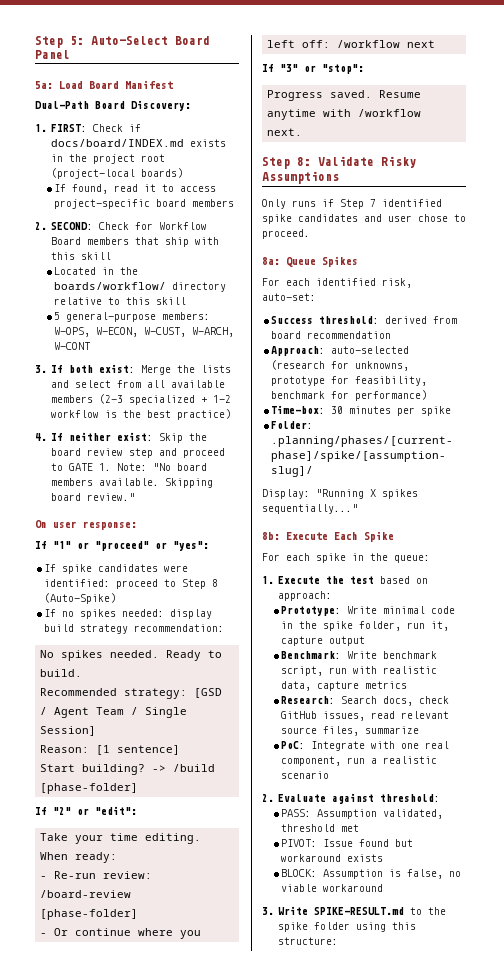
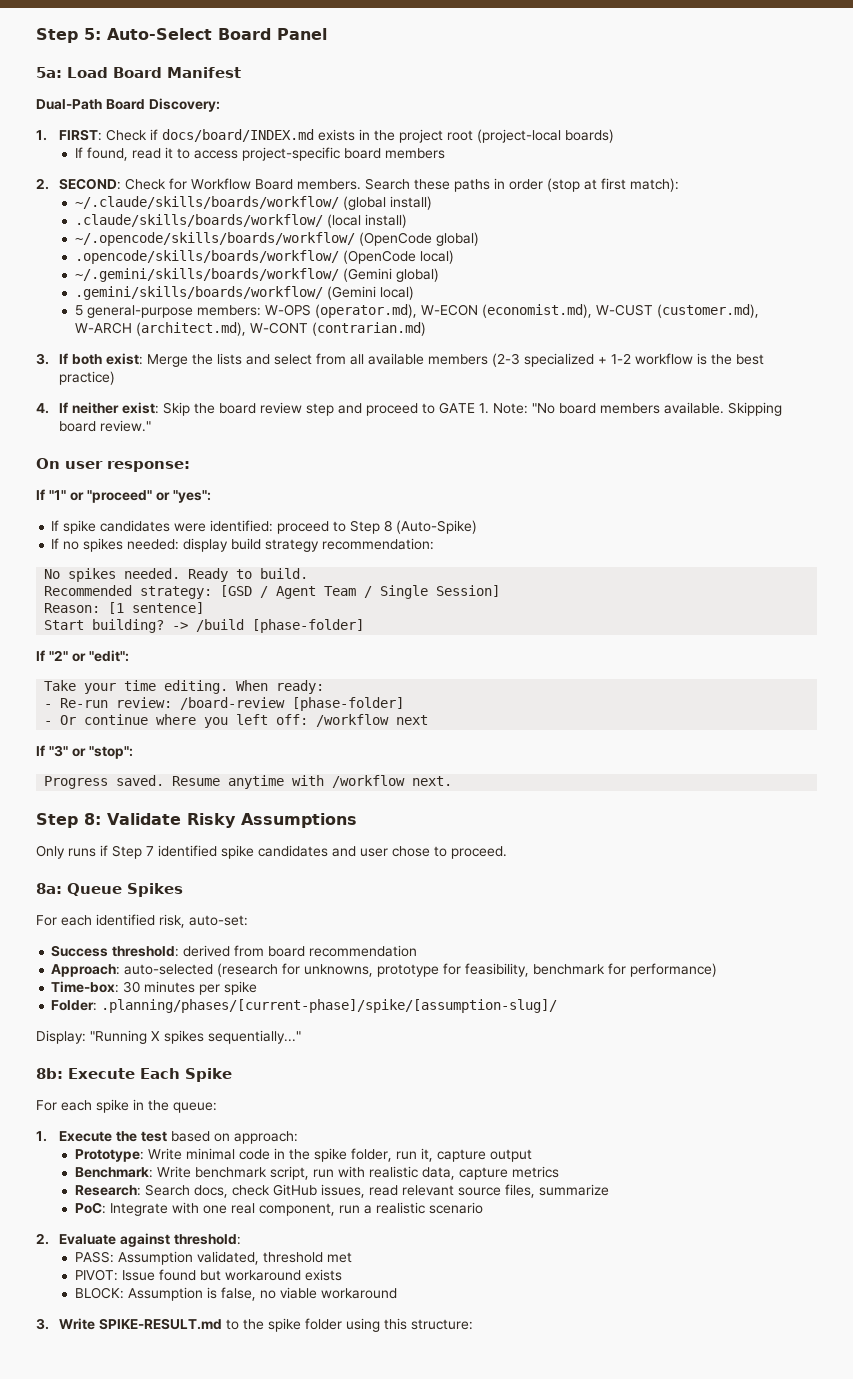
- 2. SECOND: Check for Workflow Board members that ship with this skill
- Located in the boards/workflow/ directory relative to this skill
- 5 general-purpose members: W-OPS, W-ECON, W-CUST, W-ARCH, W-CONT
+ 2. SECOND: Check for Workflow Board members. Search these paths in order (stop at first match):
+ ~/.claude/skills/boards/workflow/ (global install)
+ .claude/skills/boards/workflow/ (local install)
+ ~/.opencode/skills/boards/workflow/ (OpenCode global)
+ .opencode/skills/boards/workflow/ (OpenCode local)
+ ~/.gemini/skills/boards/workflow/ (Gemini global)
+ .gemini/skills/boards/workflow/ (Gemini local)
+ 5 general-purpose members: W-OPS (operator.md), W-ECON (economist.md), W-CUST (customer.md), W-ARCH (architect.md), W-CONT (contrarian.md)

